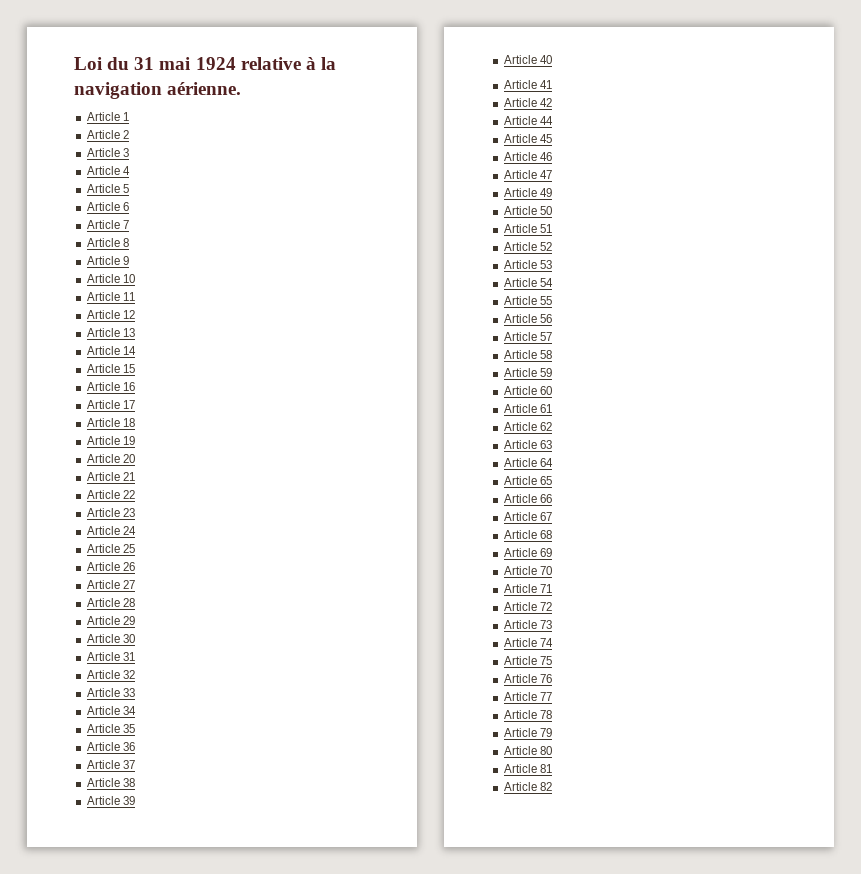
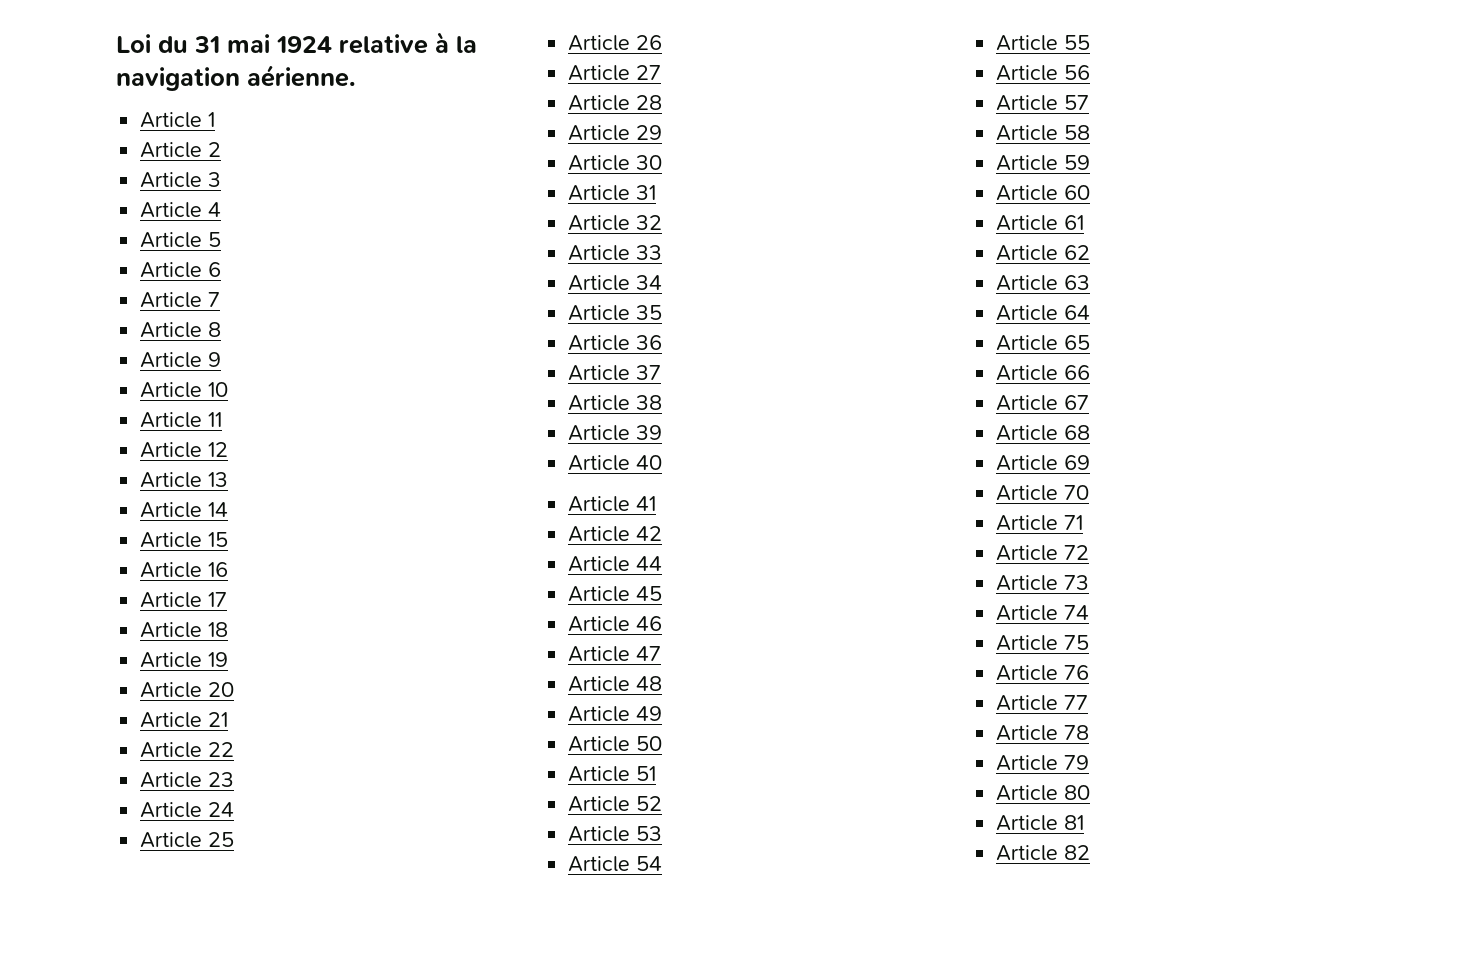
+ Article 48

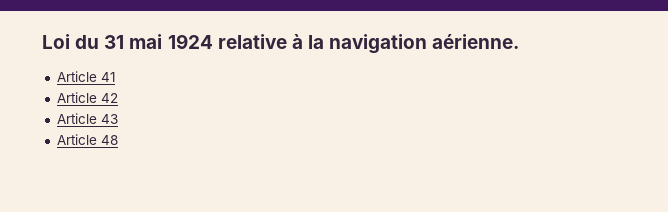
- Article 1
- Article 2
- Article 3
- Article 4
- Article 5
- Article 6
- Article 7
- Article 8
- Article 9
- Article 10
- Article 11
- Article 12
- Article 13
- Article 14
- Article 15
- Article 16
- Article 17
- Article 18
- Article 19
- Article 20
- Article 21
- Article 22
- Article 23
- Article 24
- Article 25
- Article 26
- Article 27
- Article 28
- Article 29
- Article 30
- Article 31
- Article 32
- Article 33
- Article 34
- Article 35
- Article 36
- Article 37
- Article 38
- Article 39
- Article 40
- Article 44
- Article 45
- Article 46
- Article 47
+ Article 43
  Article 48
- Article 49
- Article 50
- Article 51
- Article 52
- Article 53
- Article 54
- Article 55
- Article 56
- Article 57
- Article 58
- Article 59
- Article 60
- Article 61
- Article 62
- Article 63
- Article 64
- Article 65
- Article 66
- Article 67
- Article 68
- Article 69
- Article 70
- Article 71
- Article 72
- Article 73
- Article 74
- Article 75
- Article 76
- Article 77
- Article 78
- Article 79
- Article 80
- Article 81
- Article 82

